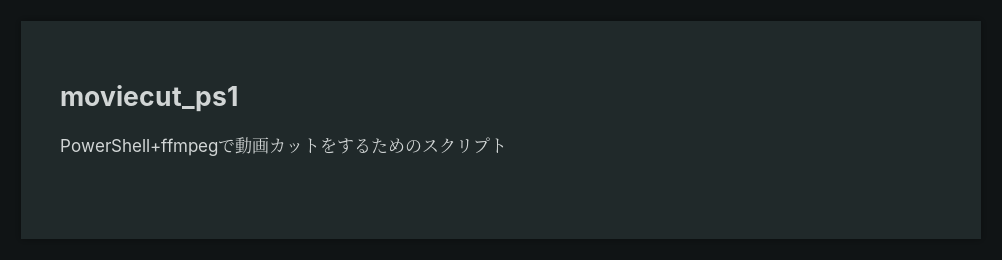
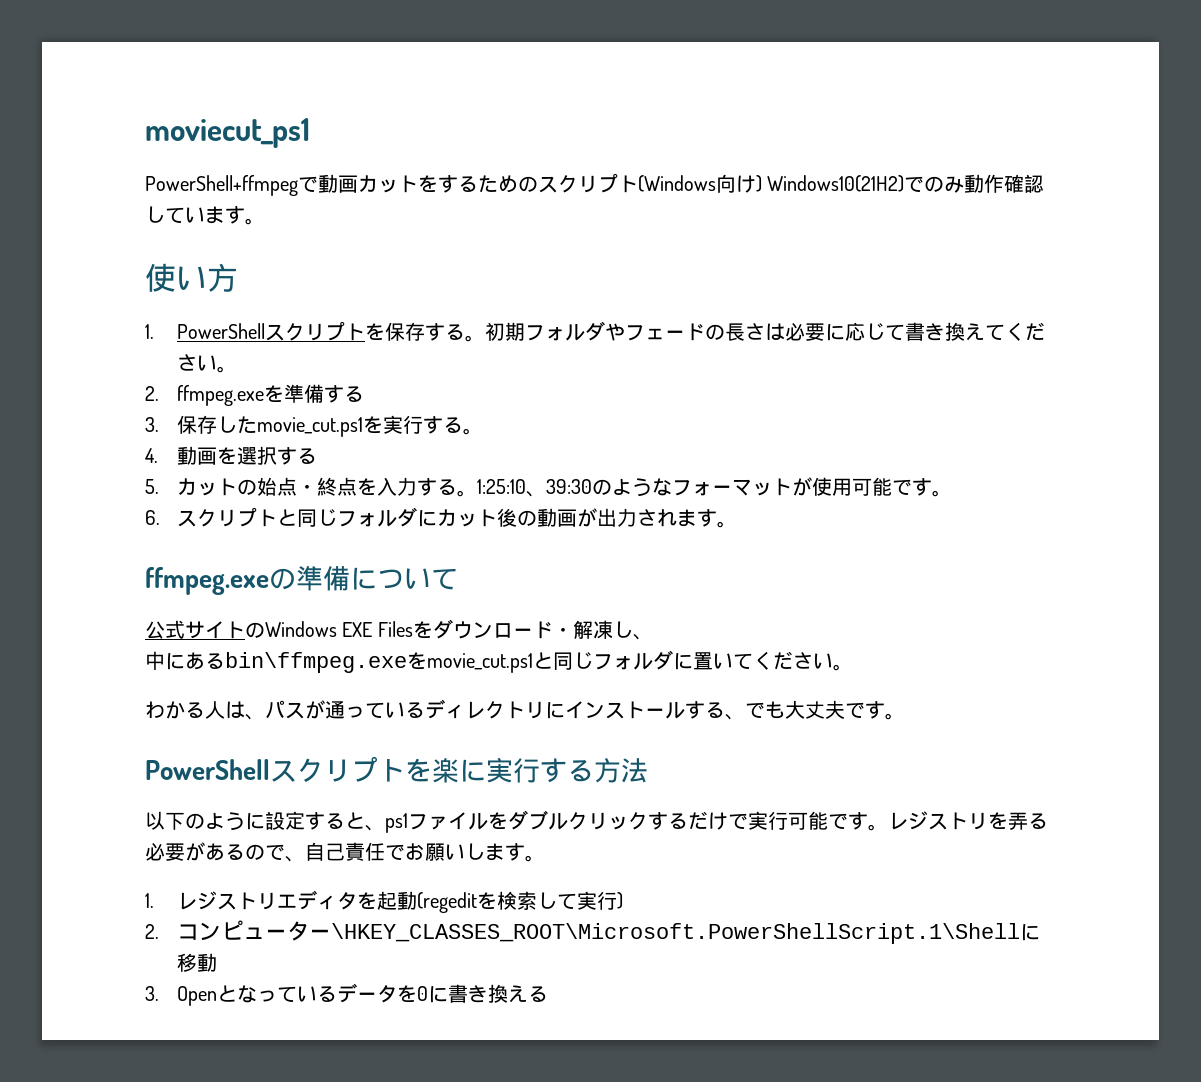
- PowerShell+ffmpegで動画カットをするためのスクリプト
+ PowerShell+ffmpegで動画カットをするためのスクリプト(Windows向け) Windows10(21H2)でのみ動作確認しています。
+ 使い方
+ 1. PowerShellスクリプトを保存する。初期フォルダやフェードの長さは必要に応じて書き換えてください。
+ 2. ffmpeg.exeを準備する
+ 3.保存したmovie_cut.ps1を実行する。
+ 4.動画を選択する
+ 5.カットの始点・終点を入力する。1:25:10、39:30のようなフォーマットが使用可能です。
+ 6.スクリプトと同じフォルダにカット後の動画が出力されます。
+ ffmpeg.exeの準備について
+ 公式サイトのWindows EXE Filesをダウンロード・解凍し、
+ 中にあるbin\ffmpeg.exeをmovie_cut.ps1と同じフォルダに置いてください。
+ わかる人は、パスが通っているディレクトリにインストールする、でも大丈夫です。
+ PowerShellスクリプトを楽に実行する方法
+ 以下のように設定すると、ps1ファイルをダブルクリックするだけで実行可能です。レジストリを弄る必要があるので、自己責任でお願いします。
+ 1.レジストリエディタを起動(regeditを検索して実行)
+ 2.コンピューター\HKEY_CLASSES_ROOT\Microsoft.PowerShellScript.1\Shellに移動
+ 3. Openとなっているデータを0に書き換える

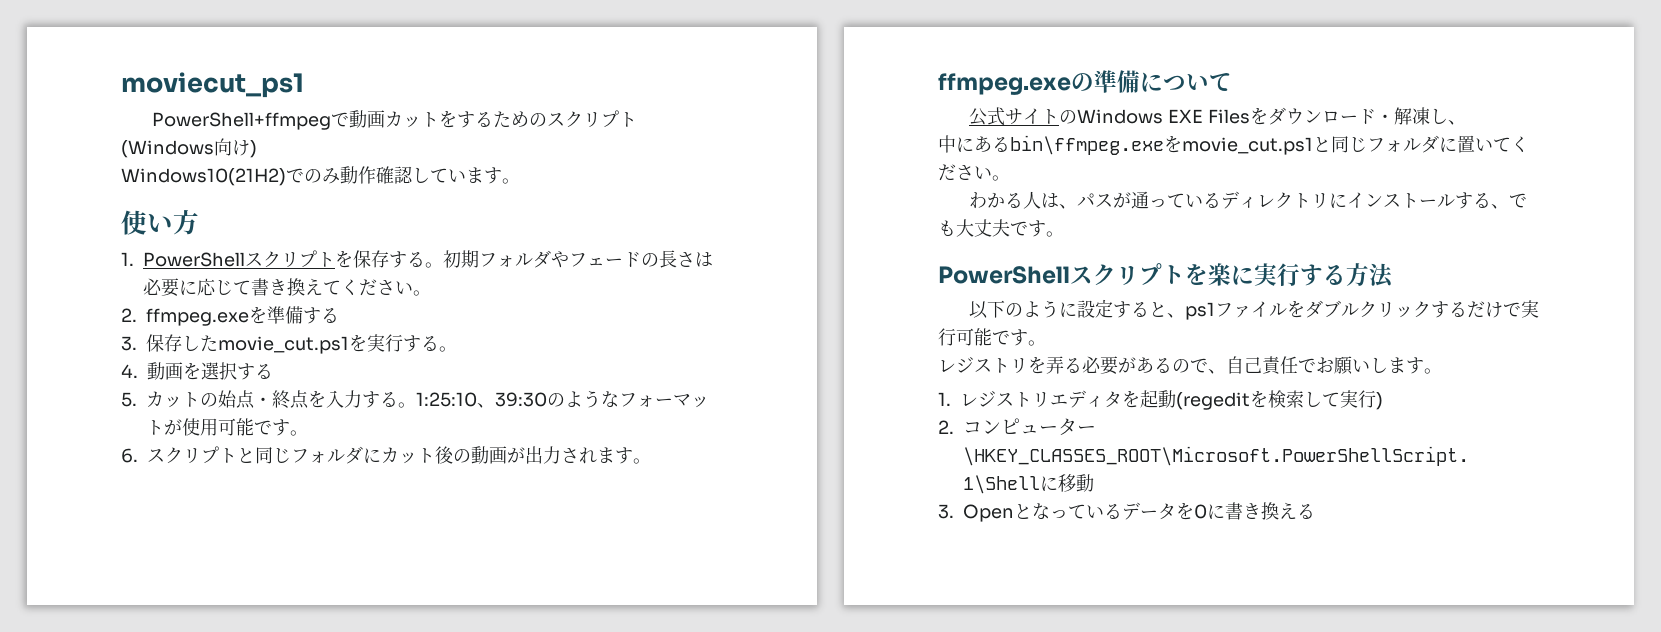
- PowerShell+ffmpegで動画カットをするためのスクリプト(Windows向け) Windows10(21H2)でのみ動作確認しています。
+ PowerShell+ffmpegで動画カットをするためのスクリプト(Windows向け)
+ Windows10(21H2)でのみ動作確認しています。
- 以下のように設定すると、ps1ファイルをダブルクリックするだけで実行可能です。レジストリを弄る必要があるので、自己責任でお願いします。
+ 以下のように設定すると、ps1ファイルをダブルクリックするだけで実行可能です。
+ レジストリを弄る必要があるので、自己責任でお願いします。

